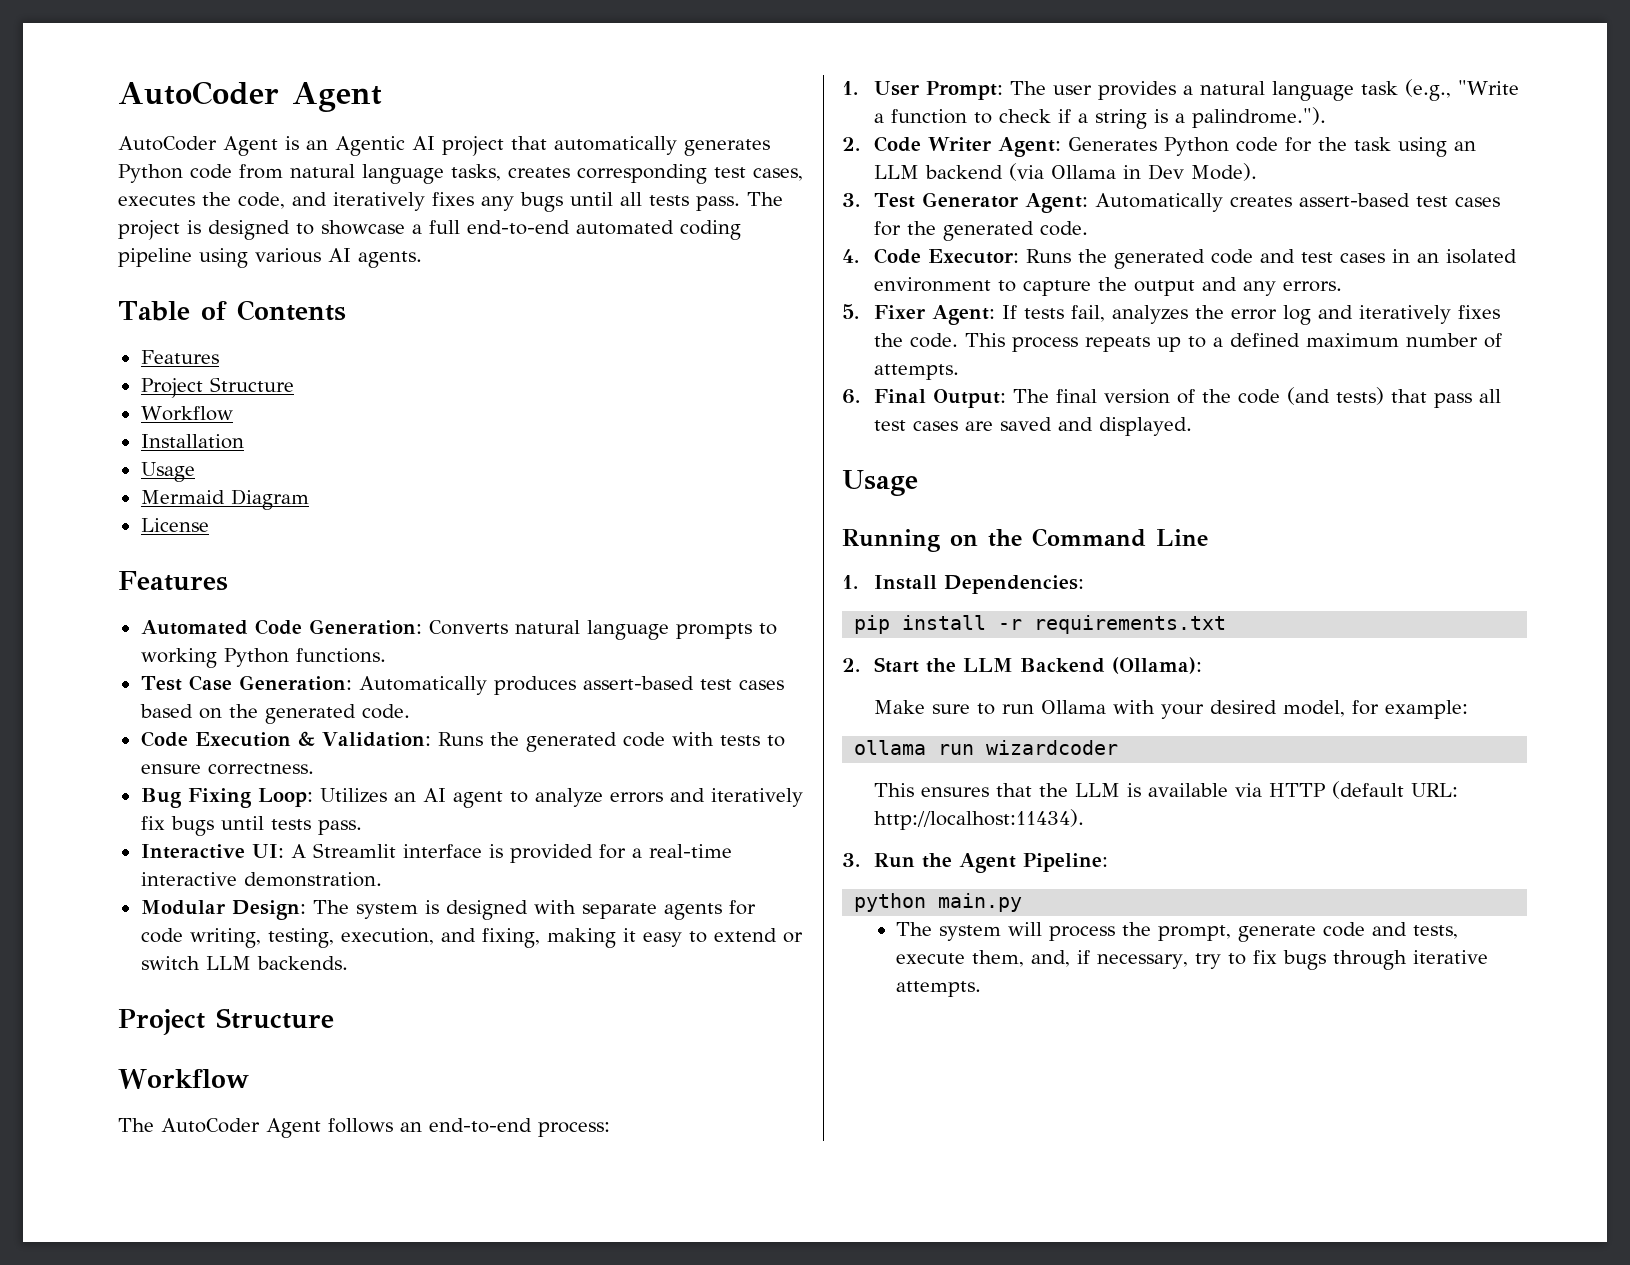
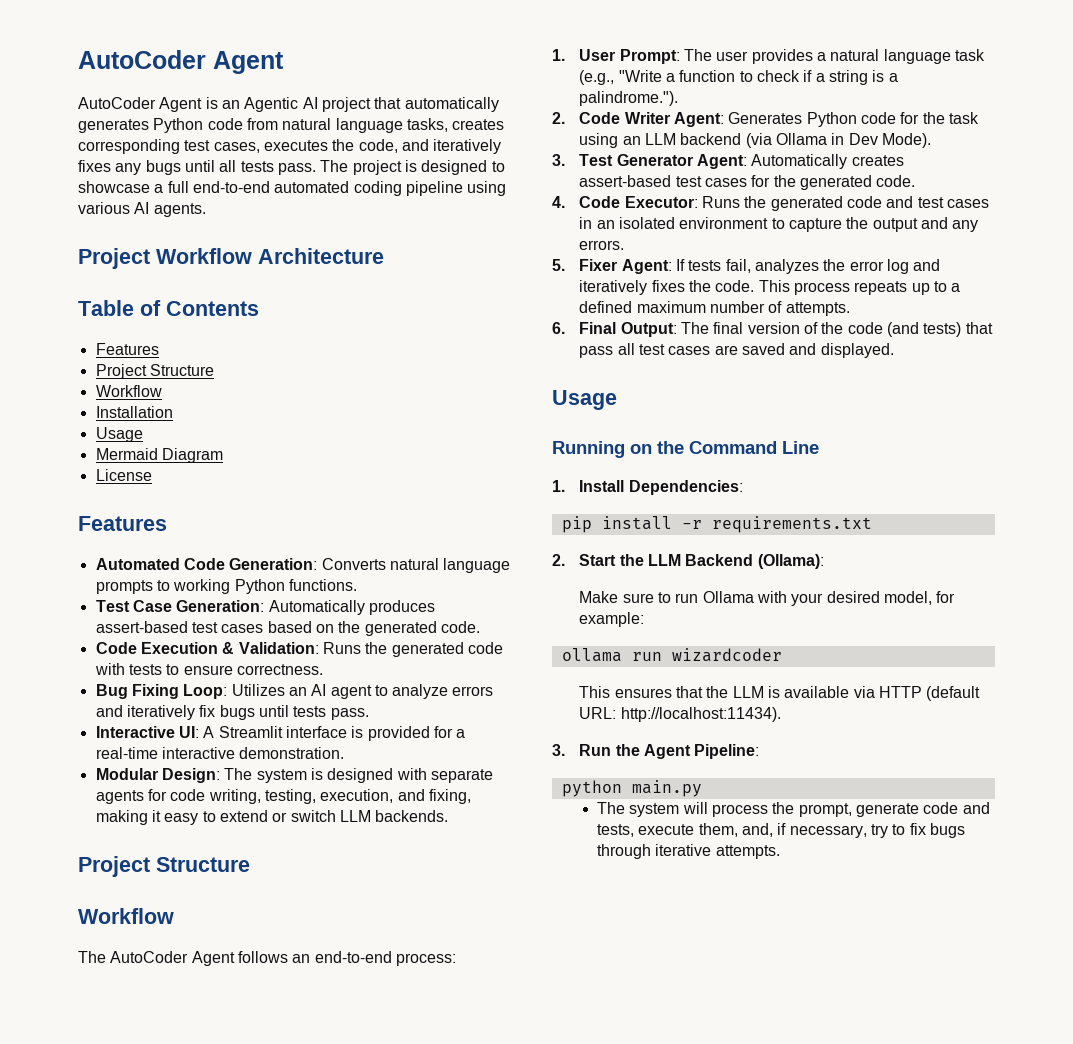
+ Project Workflow Architecture

